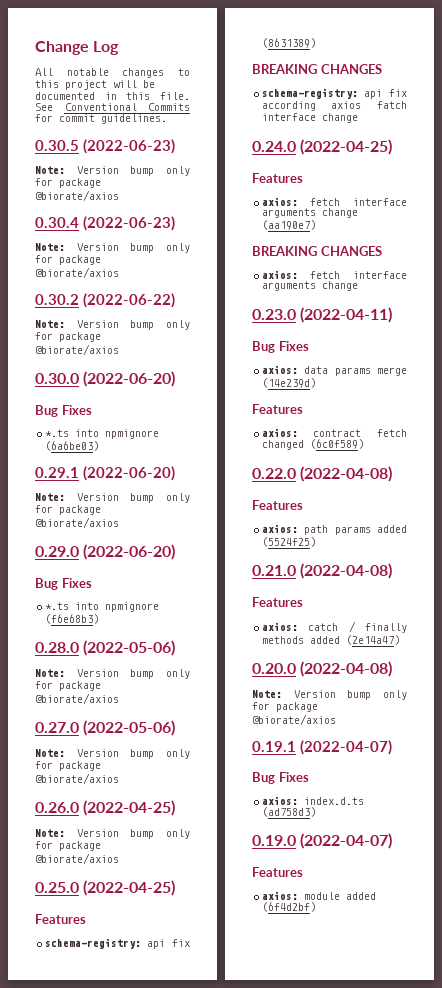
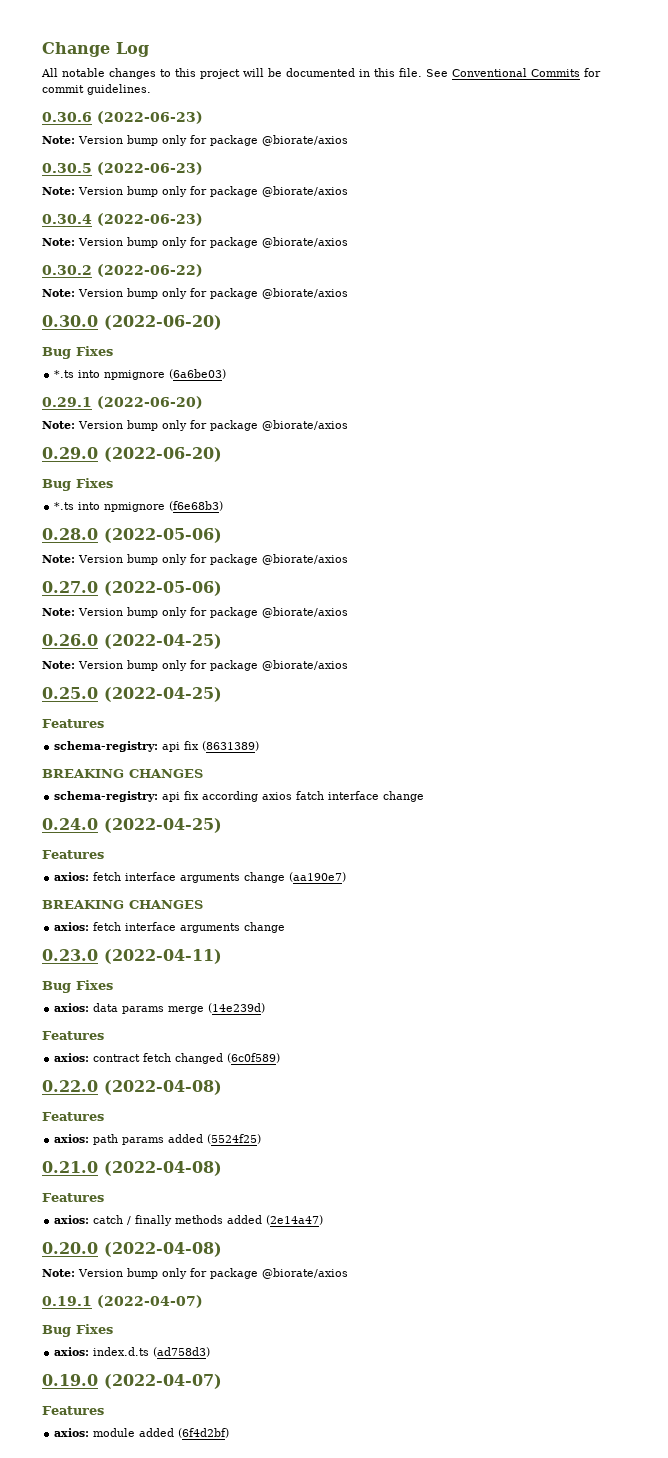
+ 0.30.6 (2022-06-23)
+ Note: Version bump only for package @biorate/axios

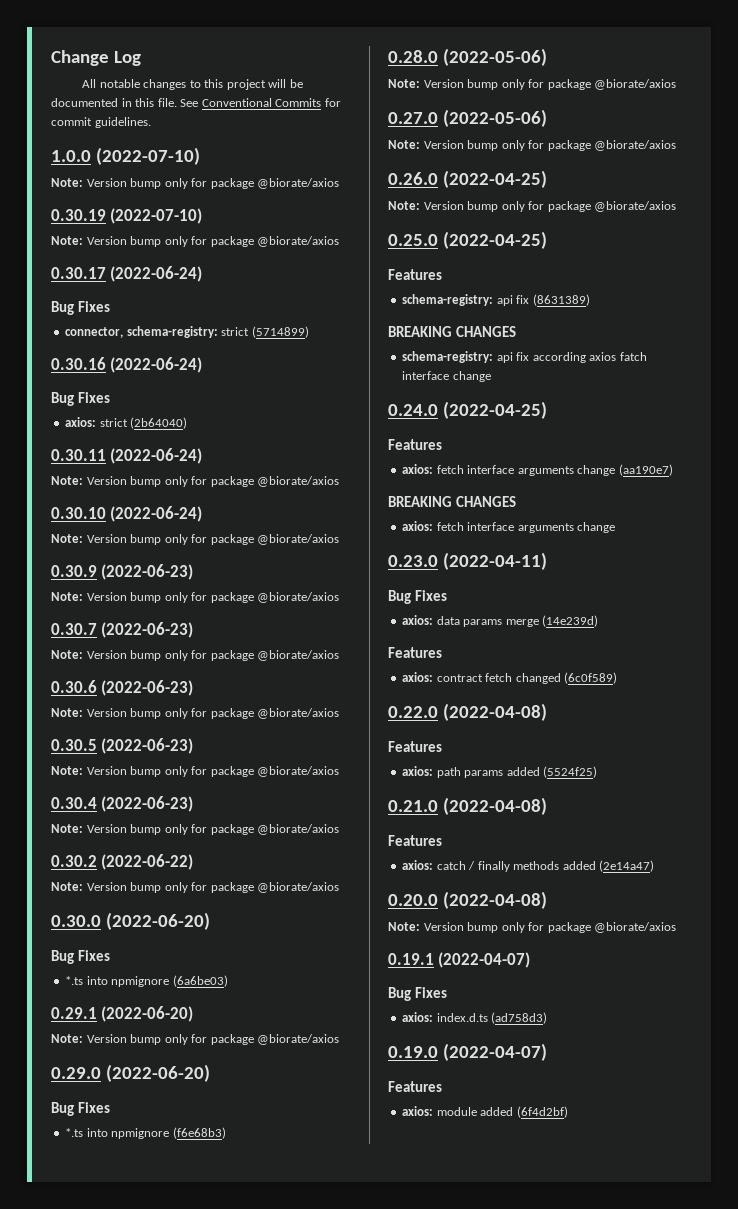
+ 1.0.0 (2022-07-10)
+ Note: Version bump only for package @biorate/axios
+ 0.30.19 (2022-07-10)
+ Note: Version bump only for package @biorate/axios
+ 0.30.17 (2022-06-24)
+ Bug Fixes
+ connector, schema-registry: strict (5714899)
+ 0.30.16 (2022-06-24)
+ Bug Fixes
+ axios: strict (2b64040)
+ 0.30.11 (2022-06-24)
+ Note: Version bump only for package @biorate/axios
+ 0.30.10 (2022-06-24)
+ Note: Version bump only for package @biorate/axios
+ 0.30.9 (2022-06-23)
+ Note: Version bump only for package @biorate/axios
+ 0.30.7 (2022-06-23)
+ Note: Version bump only for package @biorate/axios

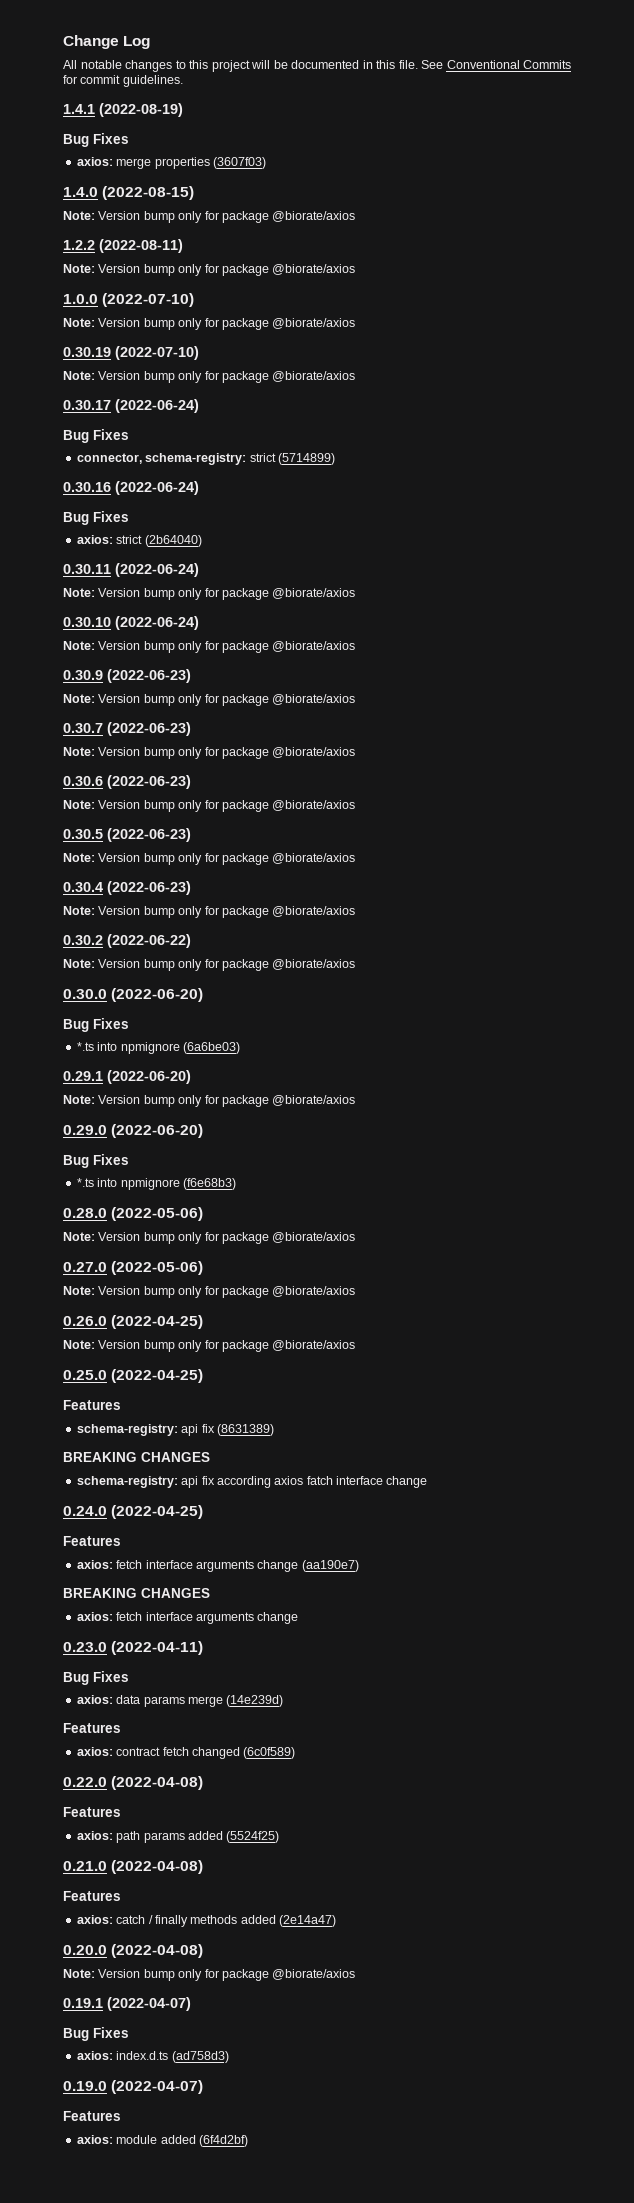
+ 1.4.1 (2022-08-19)
+ Bug Fixes
+ axios: merge properties (3607f03)
+ 1.4.0 (2022-08-15)
+ Note: Version bump only for package @biorate/axios
+ 1.2.2 (2022-08-11)
+ Note: Version bump only for package @biorate/axios

